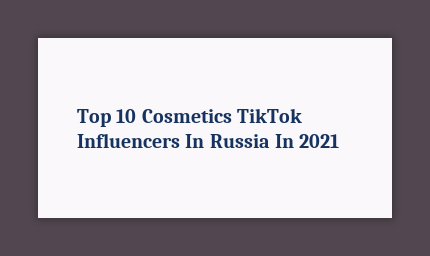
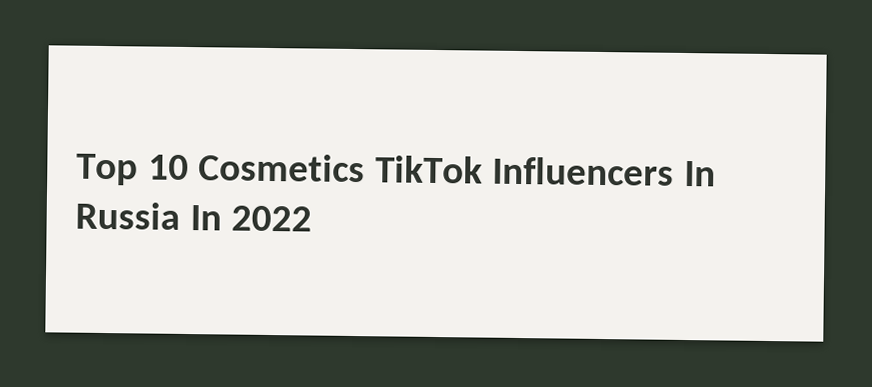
- Top 10 Cosmetics TikTok Influencers In Russia In 2021
+ Top 10 Cosmetics TikTok Influencers In Russia In 2022

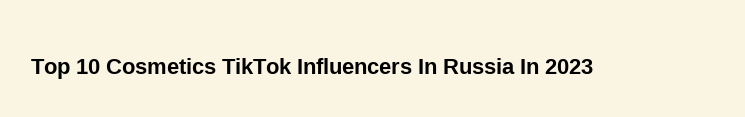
- Top 10 Cosmetics TikTok Influencers In Russia In 2022
+ Top 10 Cosmetics TikTok Influencers In Russia In 2023

